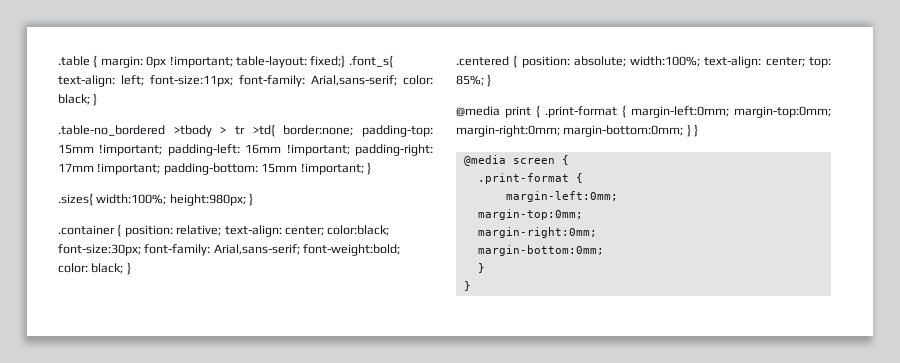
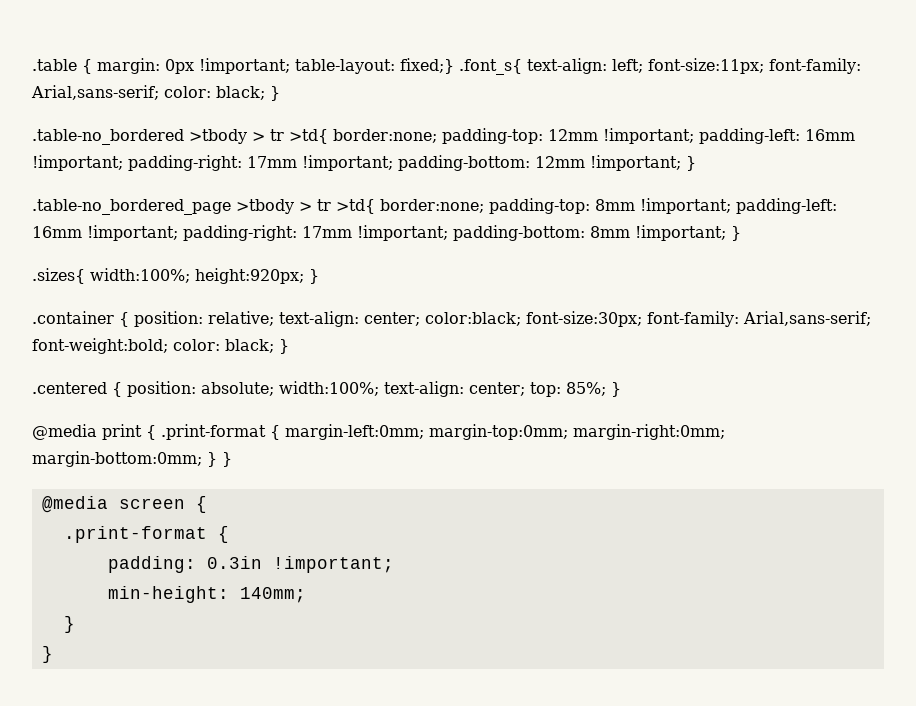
- .table-no_bordered >tbody > tr >td{ border:none; padding-top: 15mm !important; padding-left: 16mm !important; padding-right: 17mm !important; padding-bottom: 15mm !important; }
+ .table-no_bordered >tbody > tr >td{ border:none; padding-top: 12mm !important; padding-left: 16mm !important; padding-right: 17mm !important; padding-bottom: 12mm !important; }
+ .table-no_bordered_page >tbody > tr >td{ border:none; padding-top: 8mm !important; padding-left: 16mm !important; padding-right: 17mm !important; padding-bottom: 8mm !important; }
- .sizes{ width:100%; height:980px; }
+ .sizes{ width:100%; height:920px; }
  @media screen {
  .print-format {
- margin-left:0mm;
- margin-top:0mm;
- margin-right:0mm;
- margin-bottom:0mm;
+ padding: 0.3in !important;
+ min-height: 140mm;

